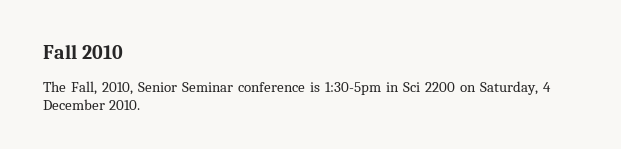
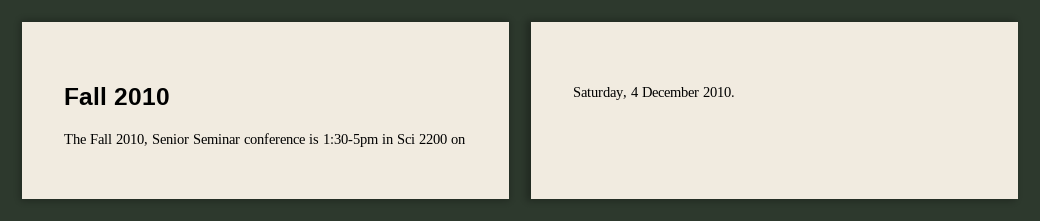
- The Fall, 2010, Senior Seminar conference is 1:30-5pm in Sci 2200 on Saturday, 4 December 2010.
+ The Fall 2010, Senior Seminar conference is 1:30-5pm in Sci 2200 on Saturday, 4 December 2010.

